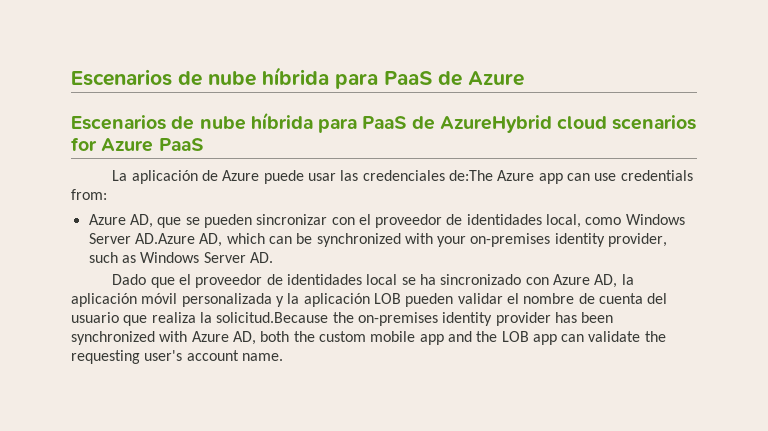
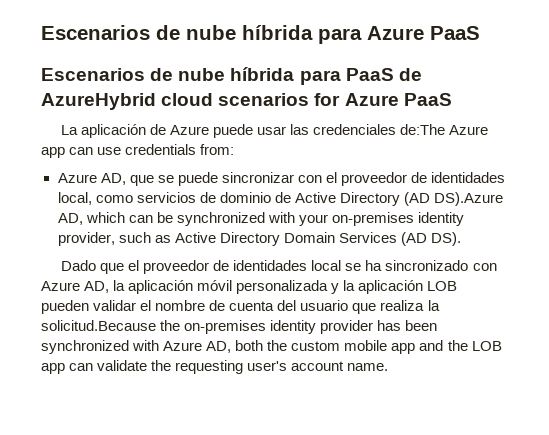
- Escenarios de nube híbrida para PaaS de Azure
+ Escenarios de nube híbrida para Azure PaaS
- Azure AD, que se pueden sincronizar con el proveedor de identidades local, como Windows Server AD.Azure AD, which can be synchronized with your on-premises identity provider, such as Windows Server AD.
+ Azure AD, que se puede sincronizar con el proveedor de identidades local, como servicios de dominio de Active Directory (AD DS).Azure AD, which can be synchronized with your on-premises identity provider, such as Active Directory Domain Services (AD DS).

